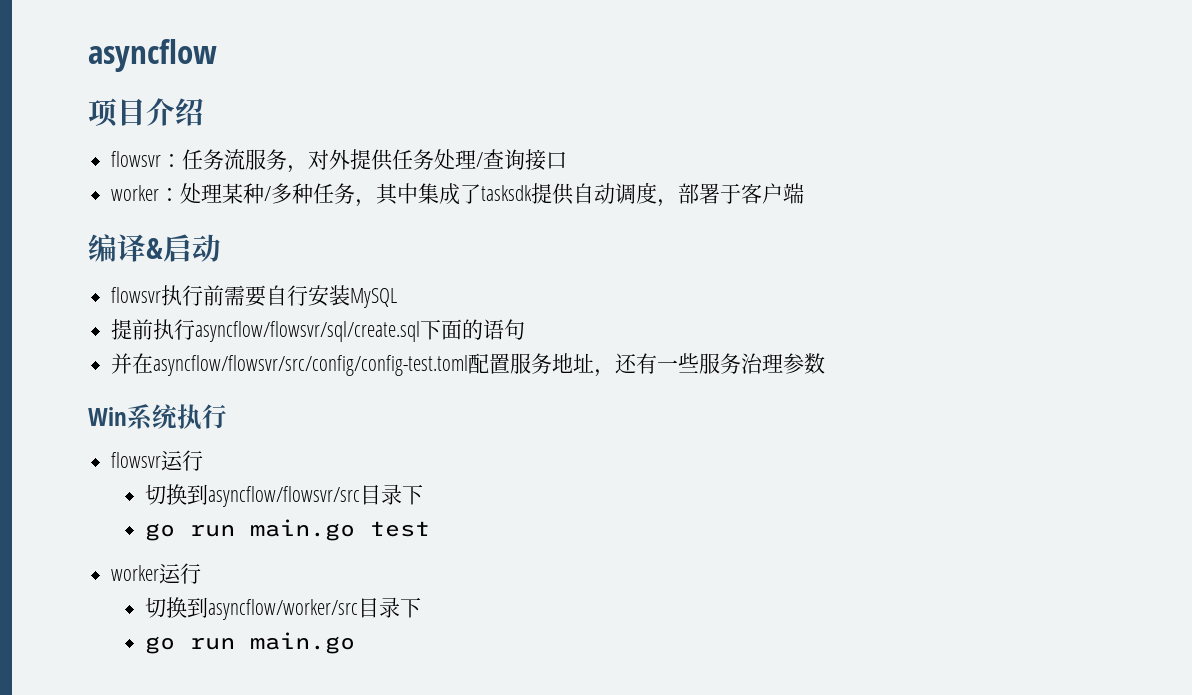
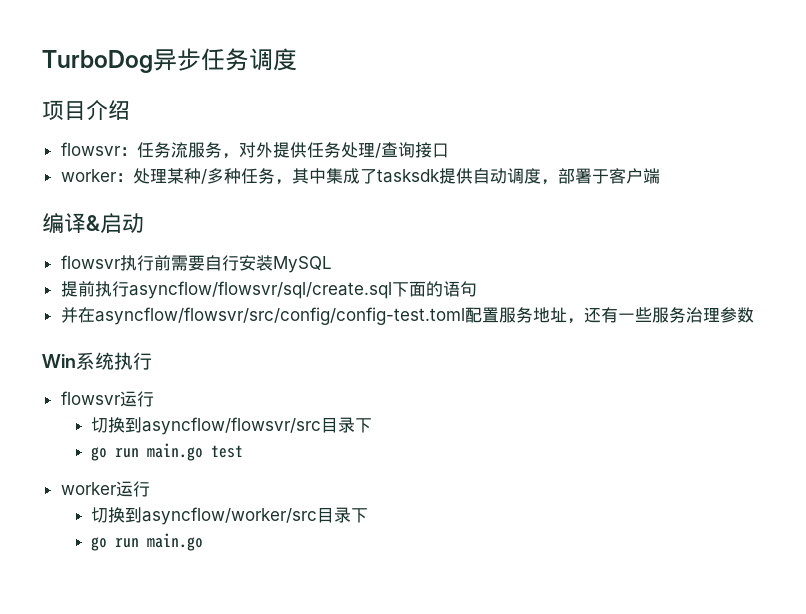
- asyncflow
+ TurboDog异步任务调度

